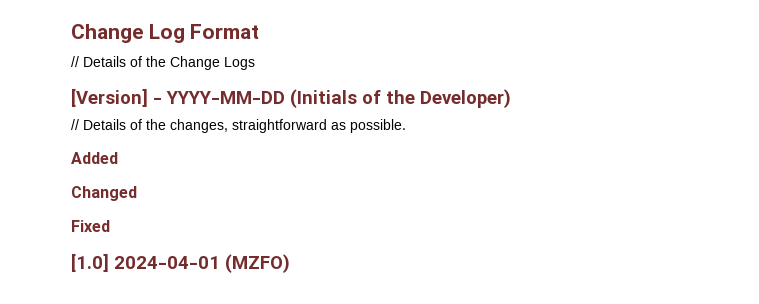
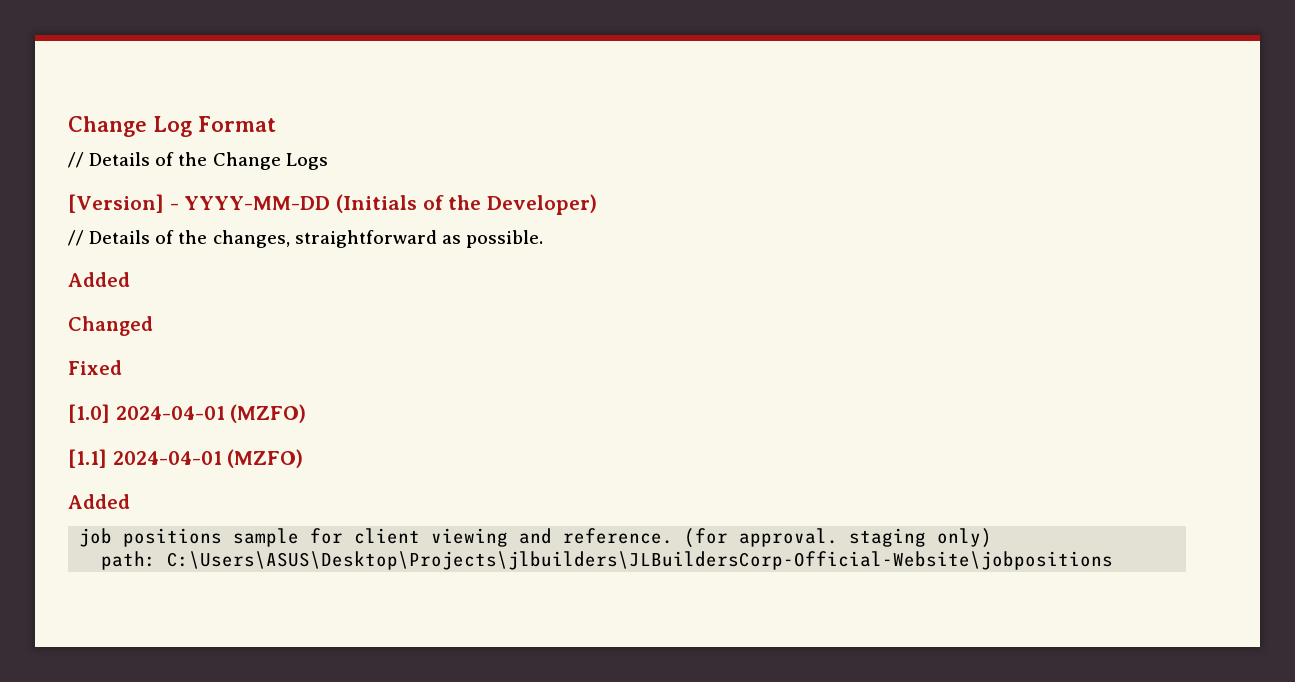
+ [1.1] 2024-04-01 (MZFO)
+ Added
+ job positions sample for client viewing and reference. (for approval. staging only)
+ path: C:\Users\ASUS\Desktop\Projects\jlbuilders\JLBuildersCorp-Official-Website\jobpositions

